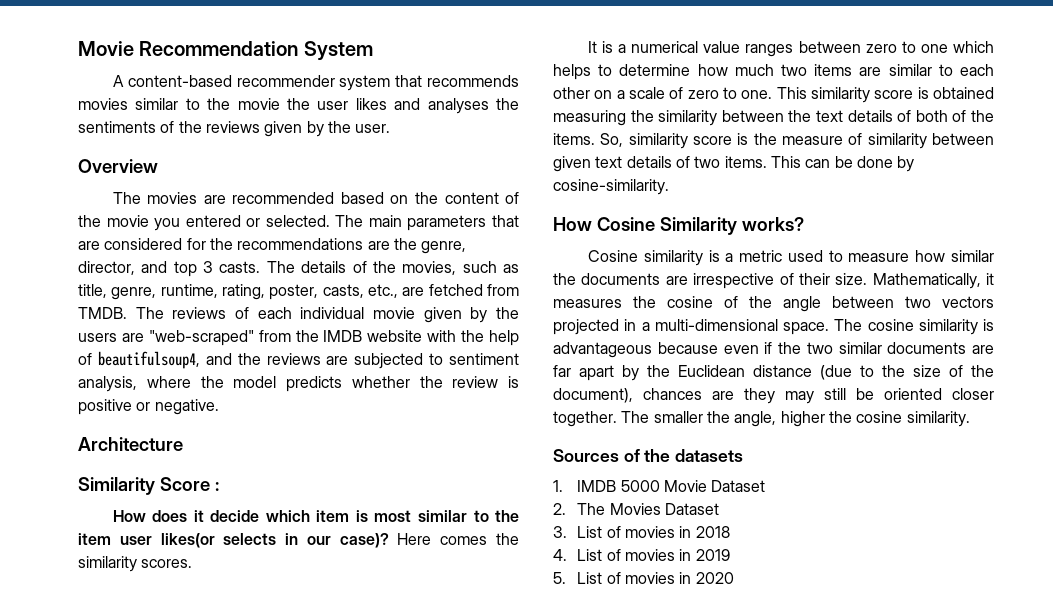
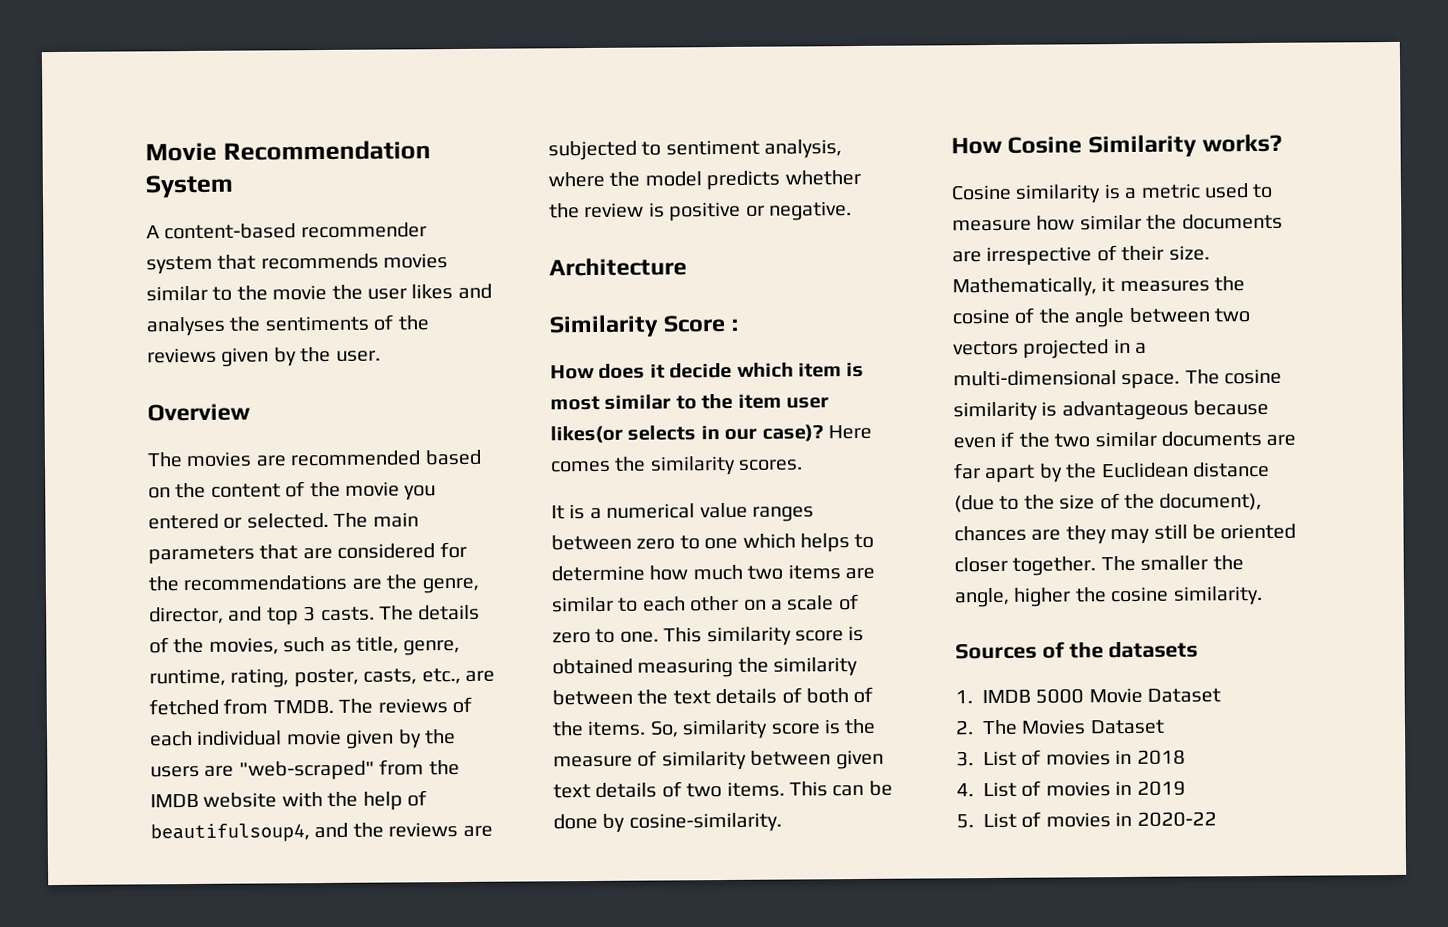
- 5. List of movies in 2020
+ 5. List of movies in 2020-22

